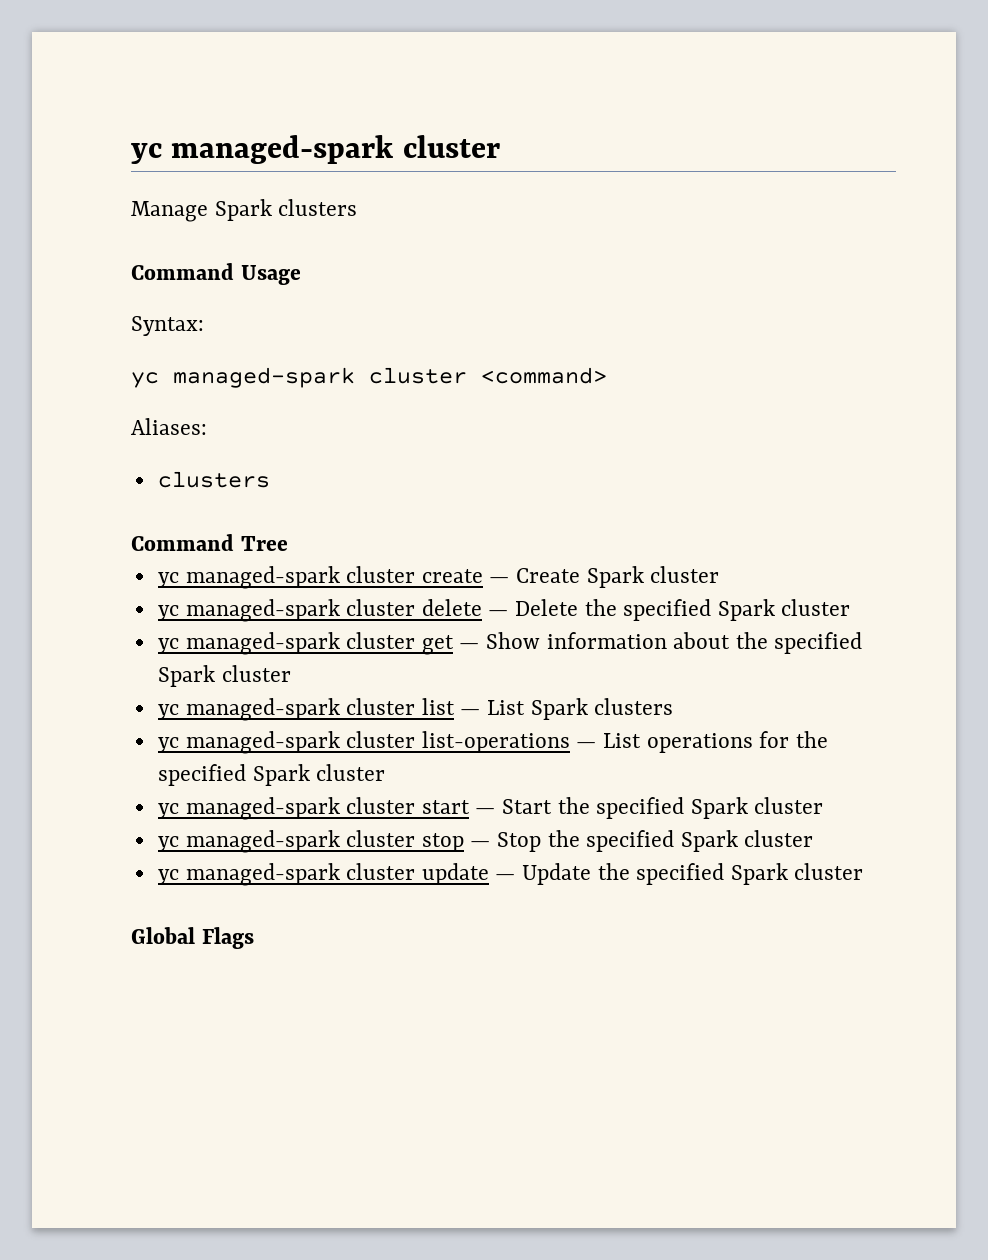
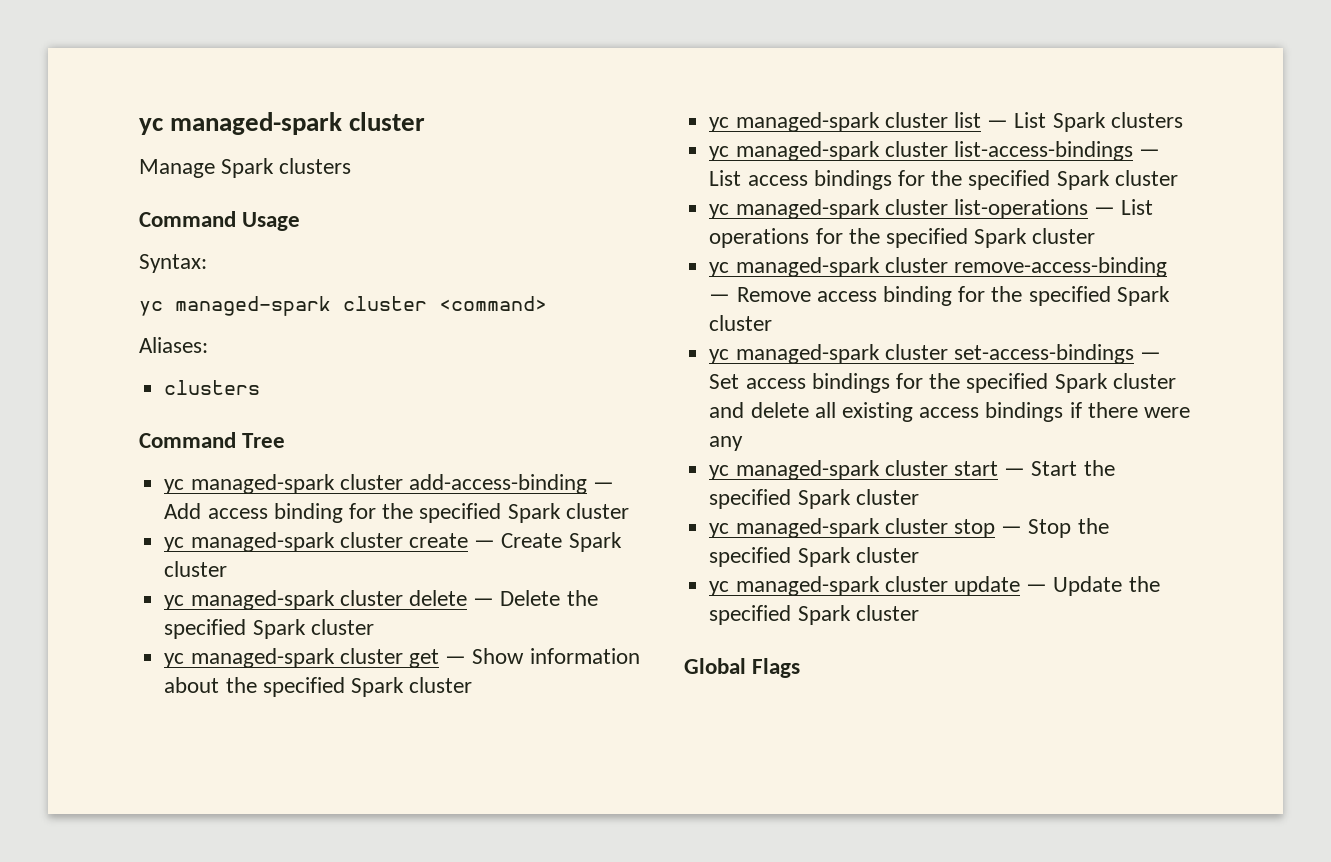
+ yc managed-spark cluster add-access-binding — Add access binding for the specified Spark cluster
+ yc managed-spark cluster list-access-bindings — List access bindings for the specified Spark cluster
+ yc managed-spark cluster remove-access-binding — Remove access binding for the specified Spark cluster
+ yc managed-spark cluster set-access-bindings — Set access bindings for the specified Spark cluster and delete all existing access bindings if there were any

